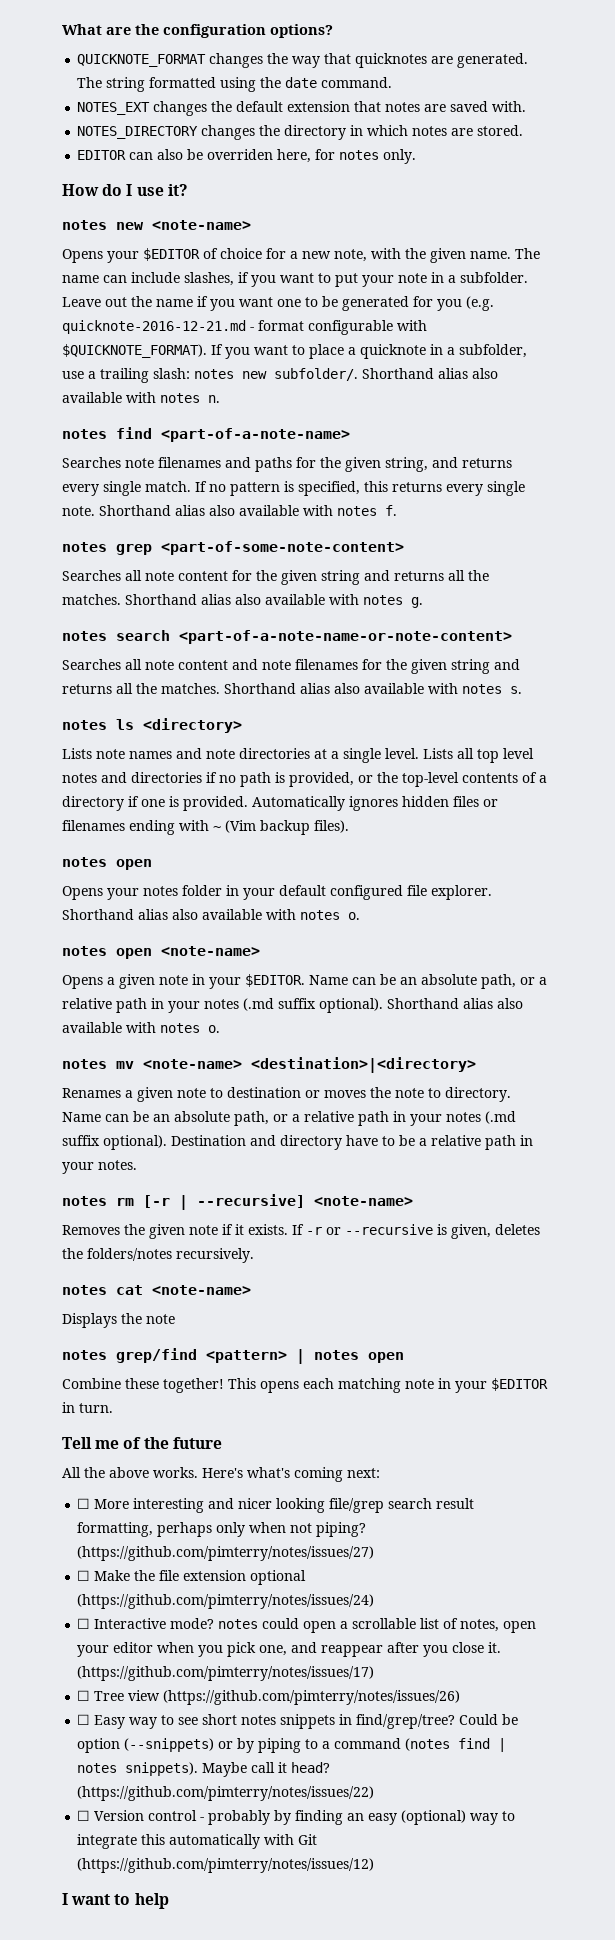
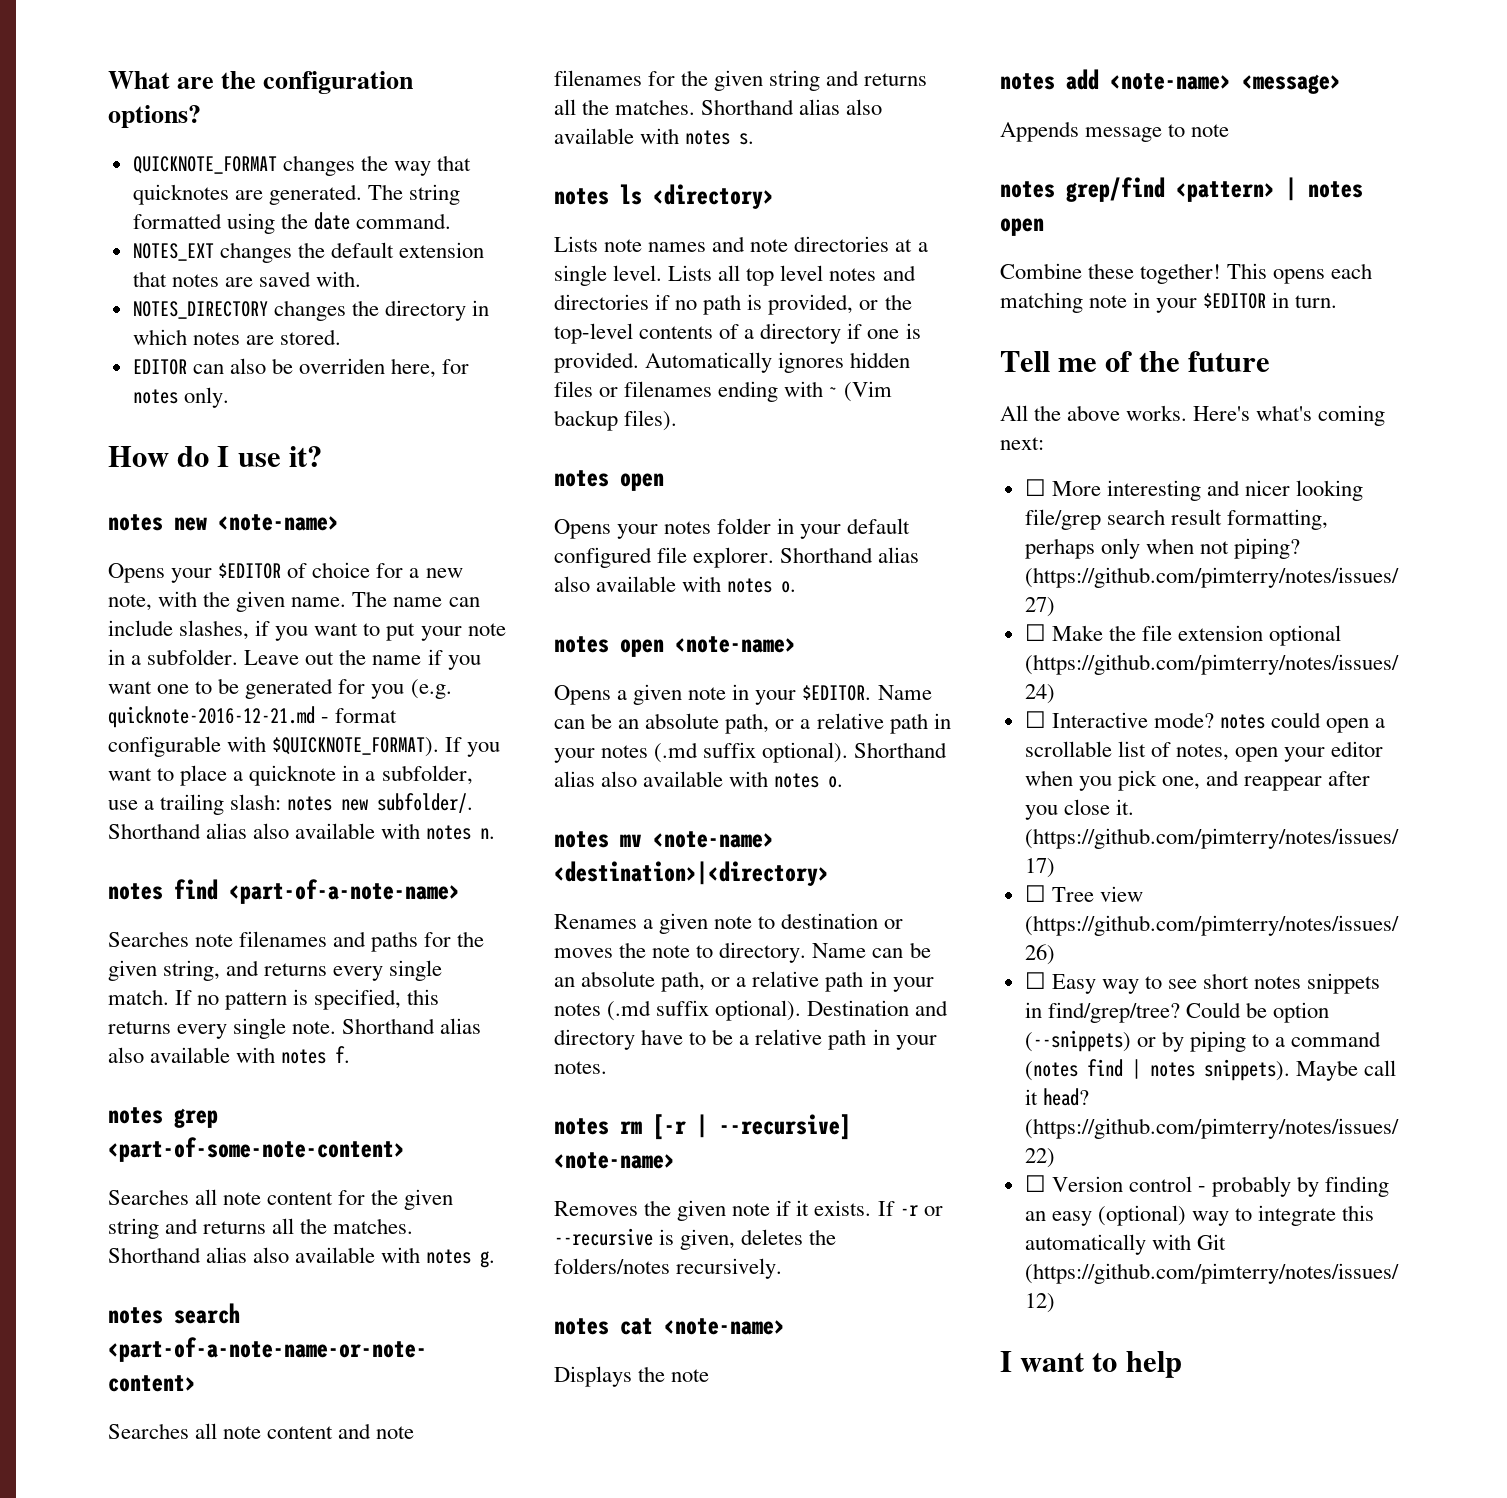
+ notes add <note-name> <message>
+ Appends message to note

